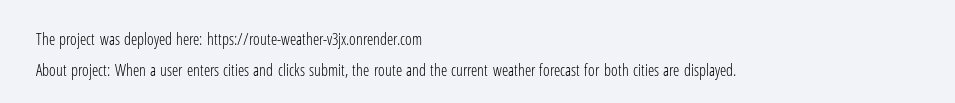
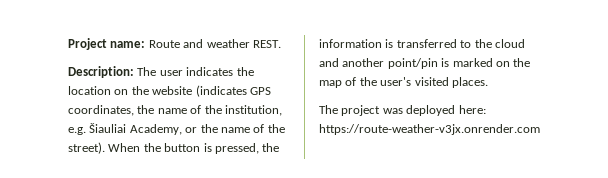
+ Project name: Route and weather REST.
+ Description: The user indicates the location on the website (indicates GPS coordinates, the name of the institution, e.g. Šiauliai Academy, or the name of the street). When the button is pressed, the information is transferred to the cloud and another point/pin is marked on the map of the user's visited places.
- About project: When a user enters cities and clicks submit, the route and the current weather forecast for both cities are displayed.

